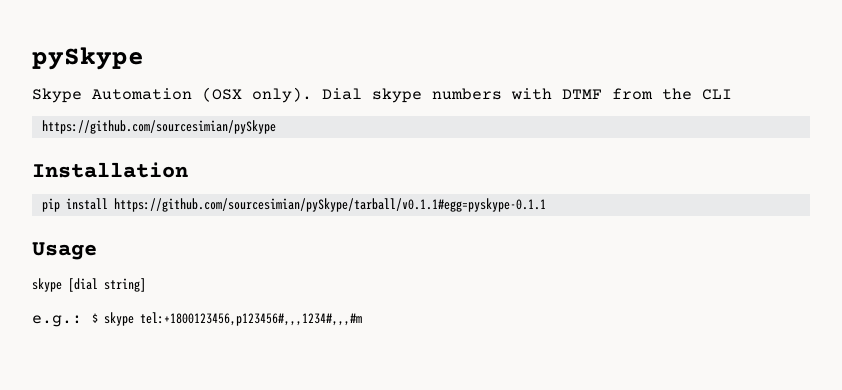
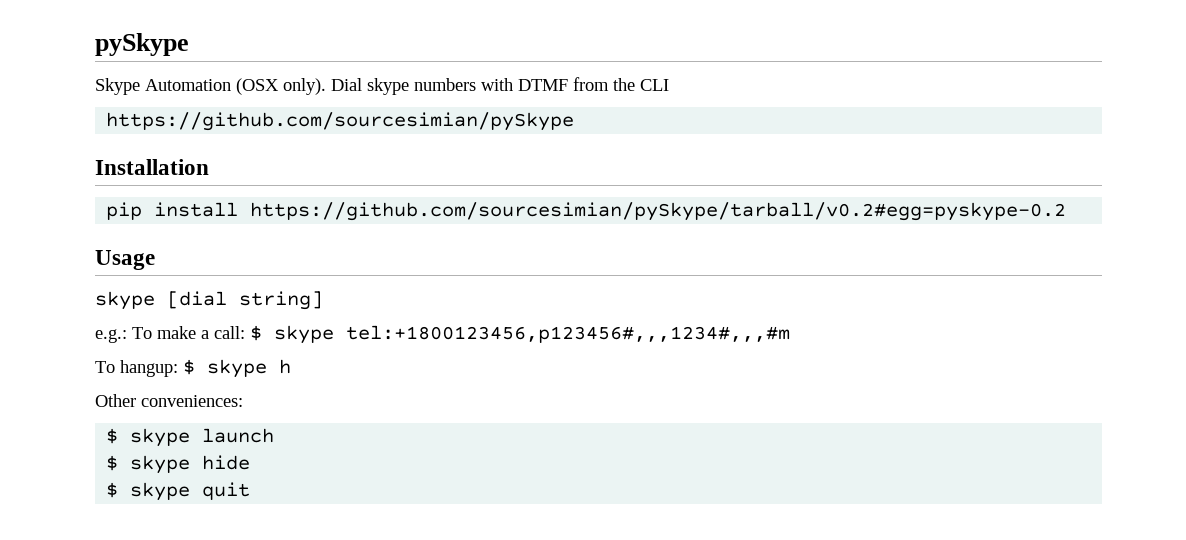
- pip install https://github.com/sourcesimian/pySkype/tarball/v0.1.1#egg=pyskype-0.1.1
+ pip install https://github.com/sourcesimian/pySkype/tarball/v0.2#egg=pyskype-0.2
- e.g.: $ skype tel:+1800123456,p123456#,,,1234#,,,#m
+ e.g.: To make a call: $ skype tel:+1800123456,p123456#,,,1234#,,,#m
+ To hangup: $ skype h
+ Other conveniences:
+ $ skype launch
+ $ skype hide
+ $ skype quit

